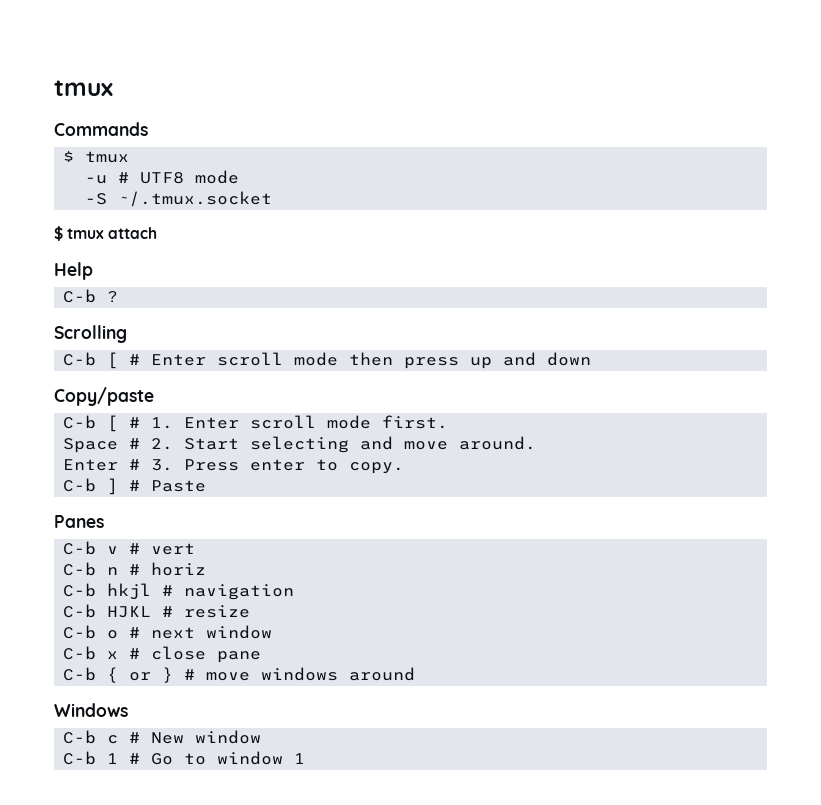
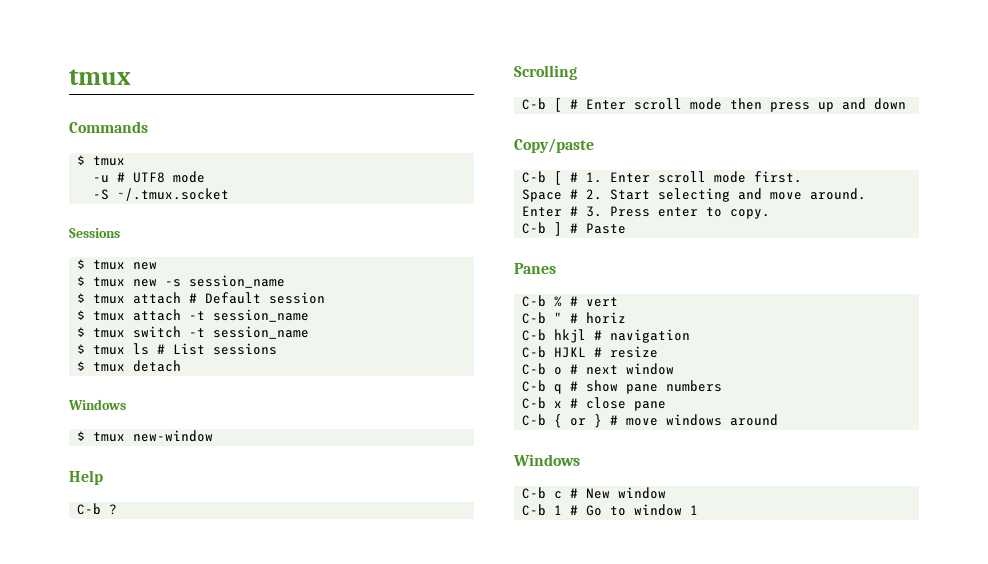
- $ tmux attach
+ Sessions
+ $ tmux new
+ $ tmux new -s session_name
+ $ tmux attach # Default session
+ $ tmux attach -t session_name
+ $ tmux switch -t session_name
+ $ tmux ls # List sessions
+ $ tmux detach
+ Windows
+ $ tmux new-window
- C-b v # vert
+ C-b % # vert
- C-b n # horiz
+ C-b " # horiz
+ C-b q # show pane numbers

